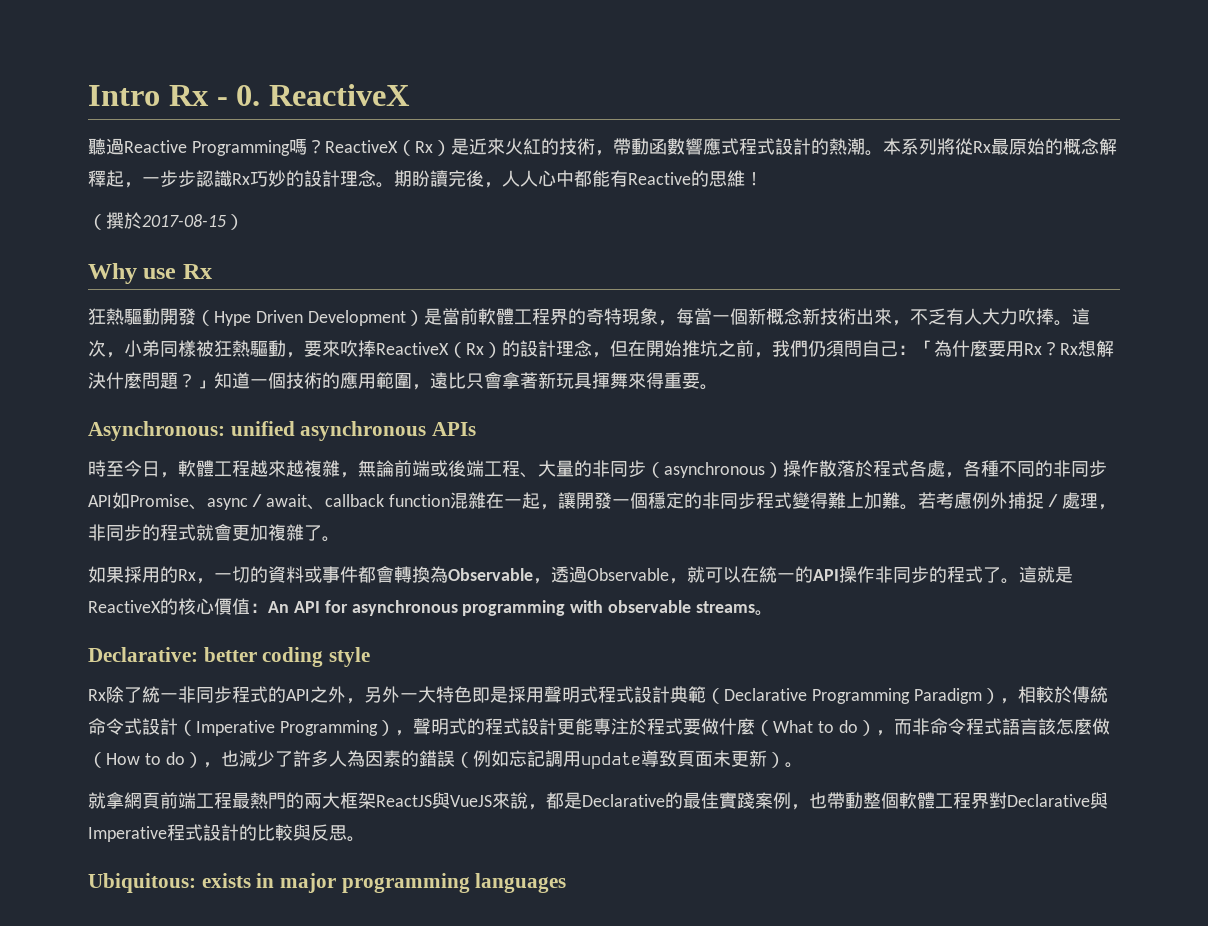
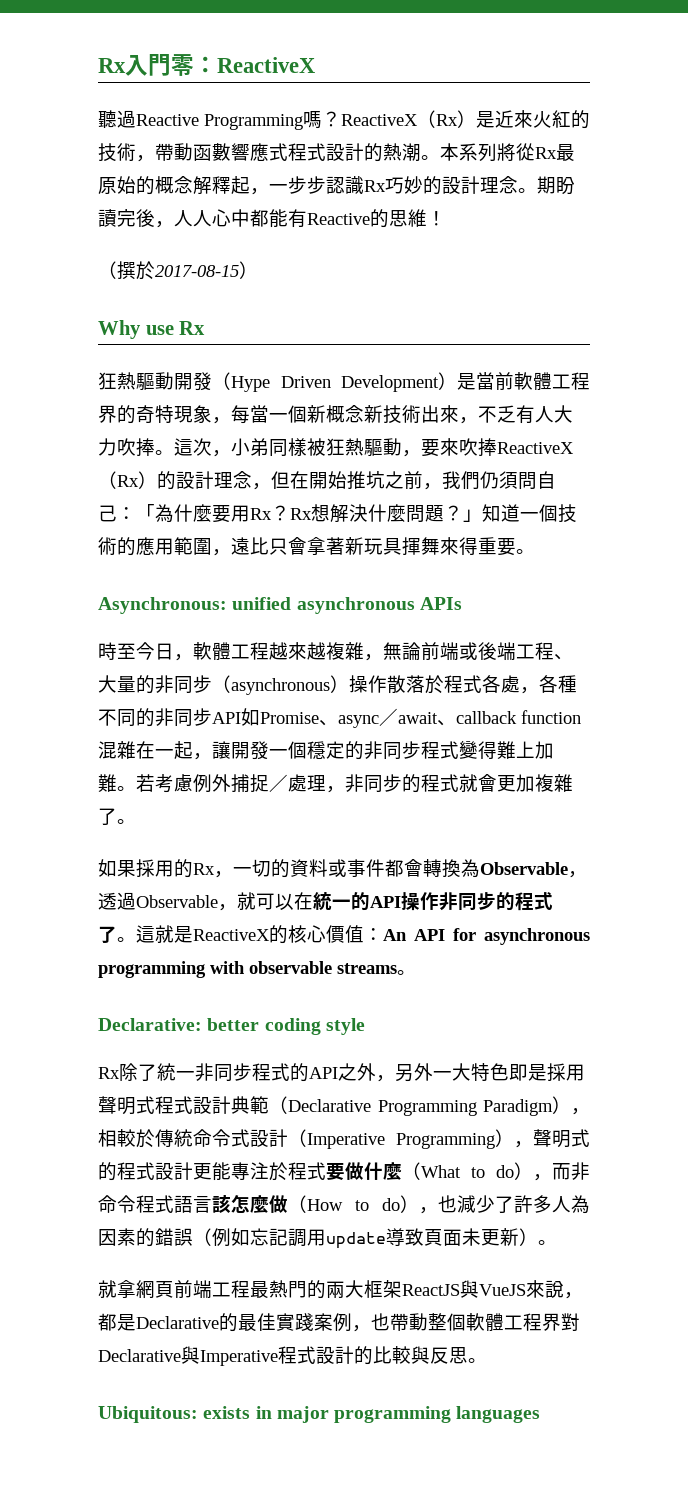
- Intro Rx - 0. ReactiveX
+ Rx入門零：ReactiveX

